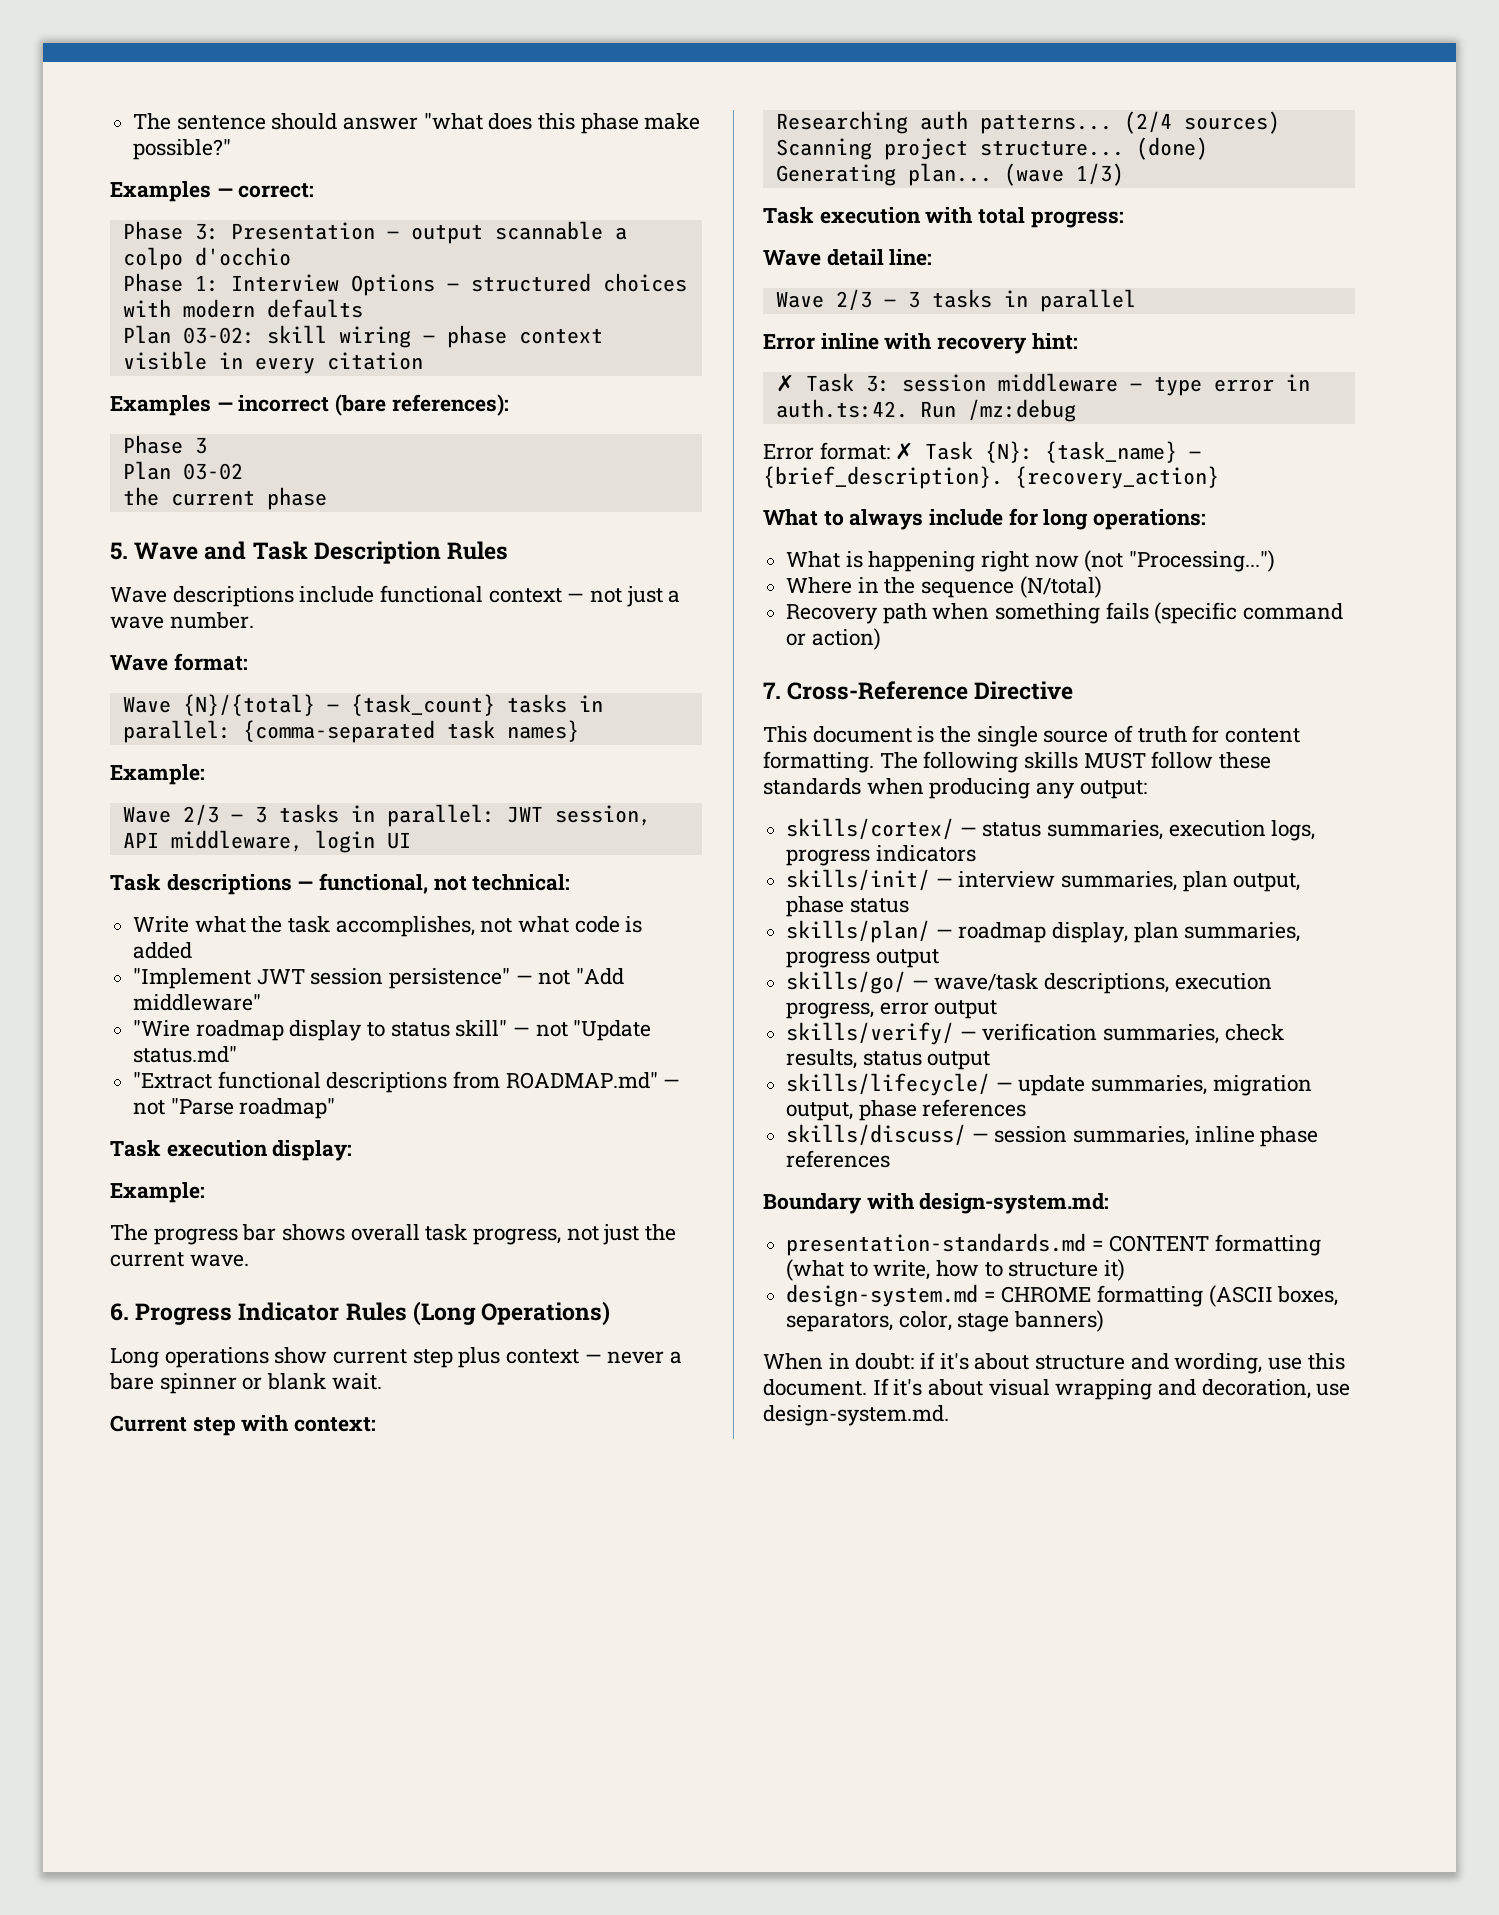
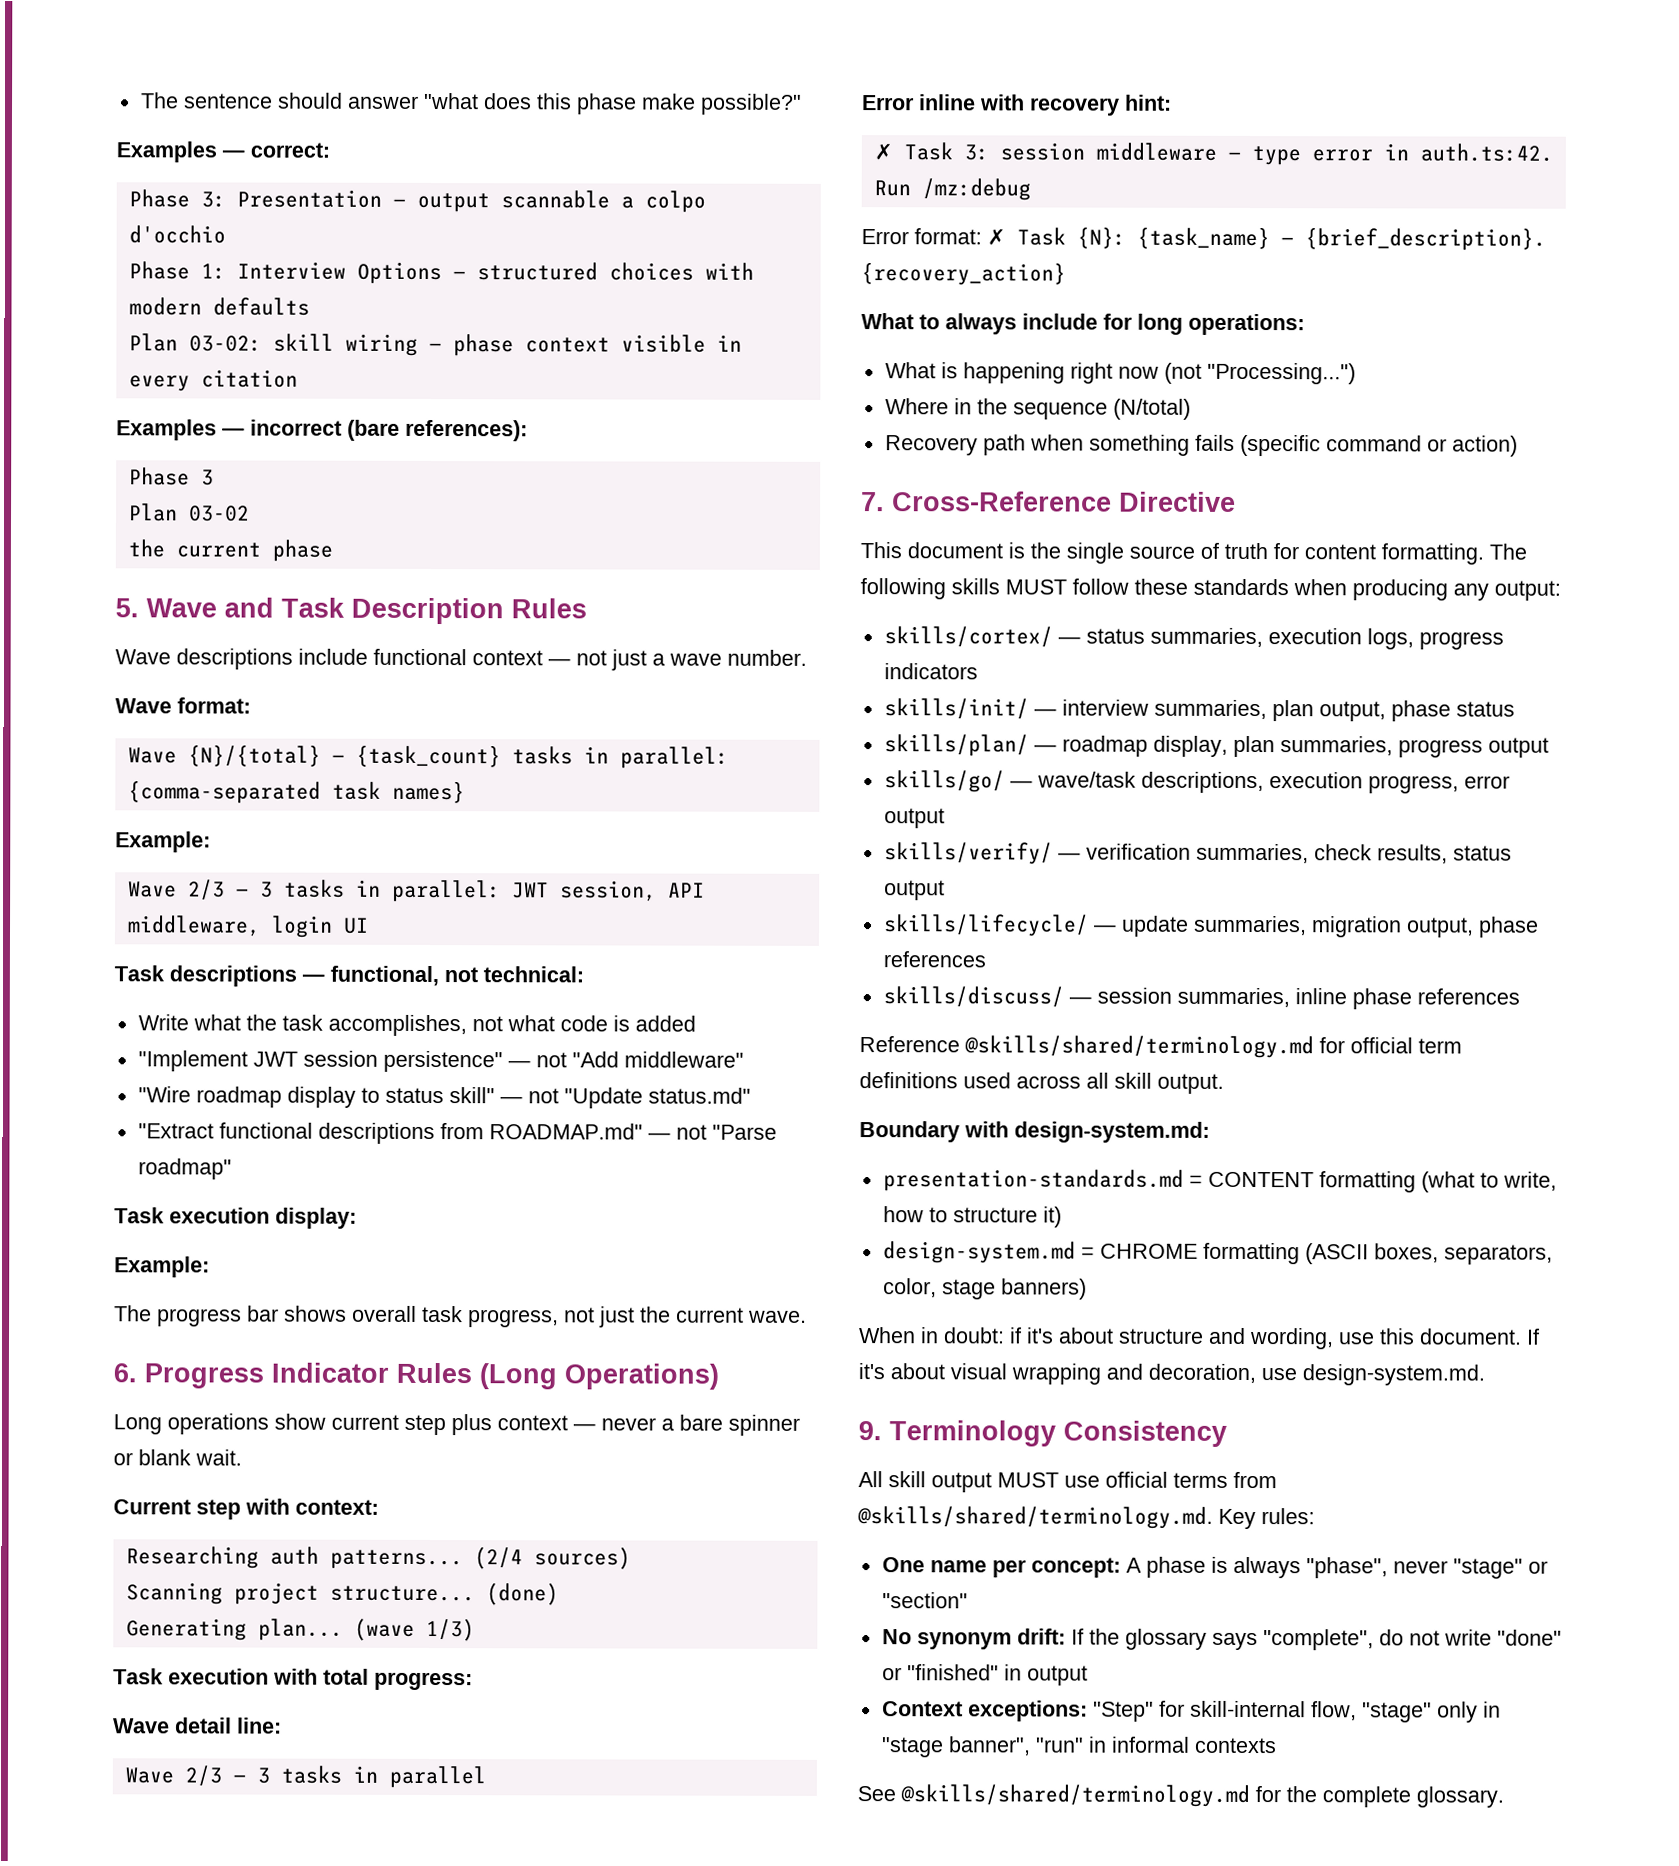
+ Reference @skills/shared/terminology.md for official term definitions used across all skill output.
+ 9. Terminology Consistency
+ All skill output MUST use official terms from @skills/shared/terminology.md. Key rules:
+ One name per concept: A phase is always "phase", never "stage" or "section"
+ No synonym drift: If the glossary says "complete", do not write "done" or "finished" in output
+ Context exceptions: "Step" for skill-internal flow, "stage" only in "stage banner", "run" in informal contexts
+ See @skills/shared/terminology.md for the complete glossary.

